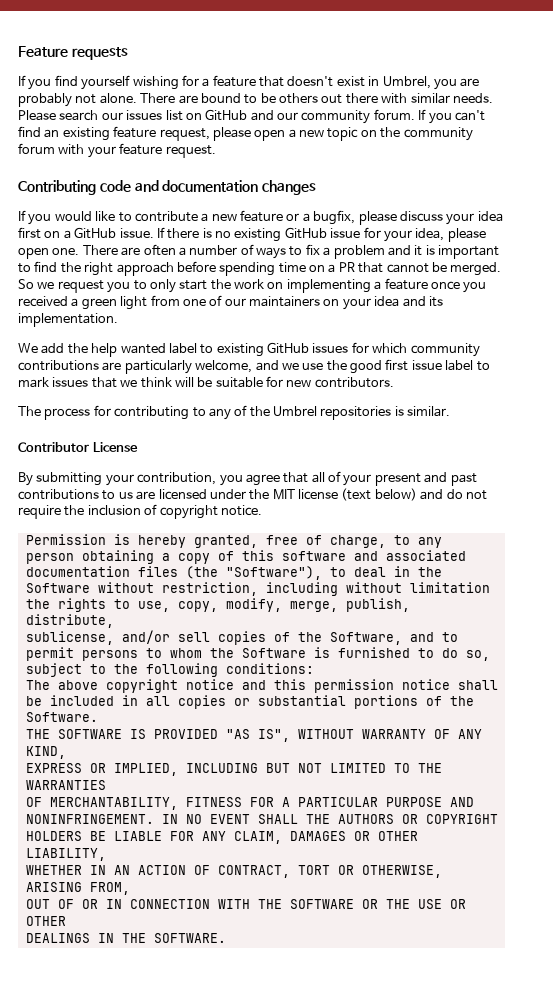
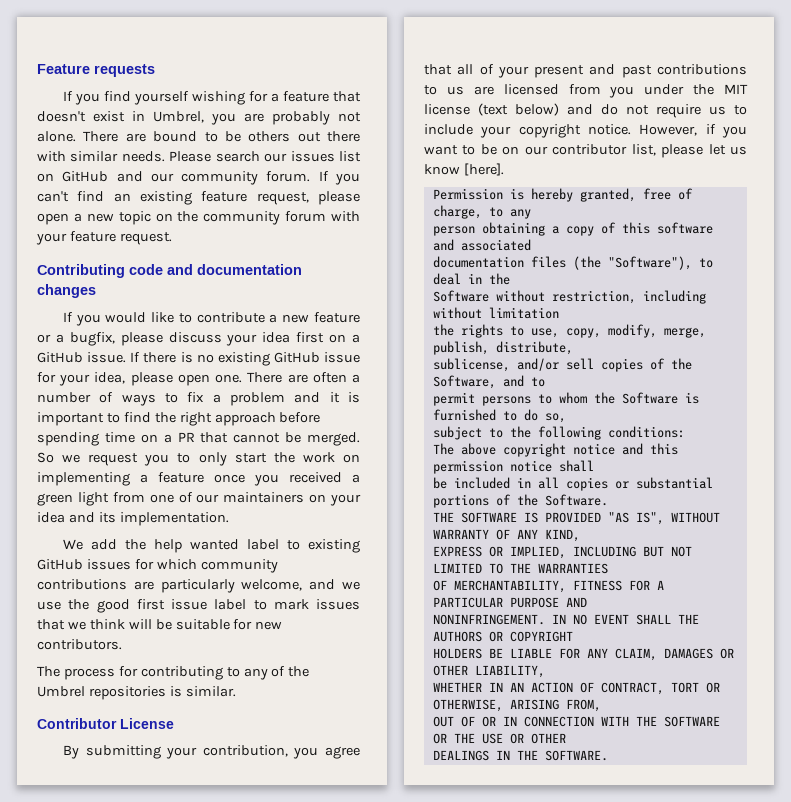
- By submitting your contribution, you agree that all of your present and past contributions to us are licensed under the MIT license (text below) and do not require the inclusion of copyright notice.
+ By submitting your contribution, you agree that all of your present and past contributions to us are licensed from you under the MIT license (text below) and do not require us to include your copyright notice. However, if you want to be on our contributor list, please let us know [here].

